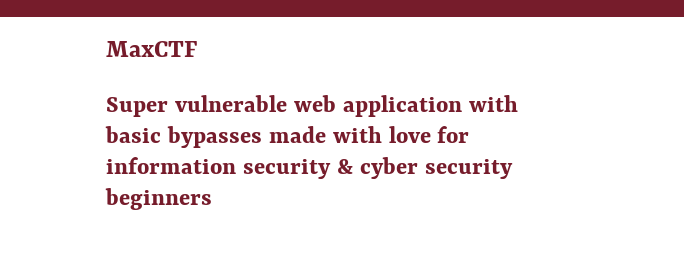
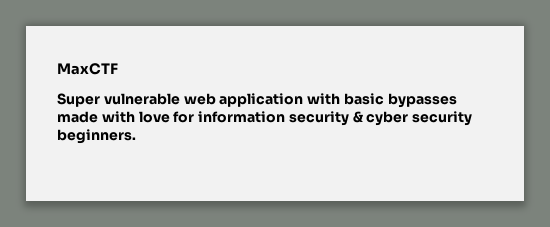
- Super vulnerable web application with basic bypasses made with love for information security & cyber security beginners
+ Super vulnerable web application with basic bypasses made with love for information security & cyber security beginners.

